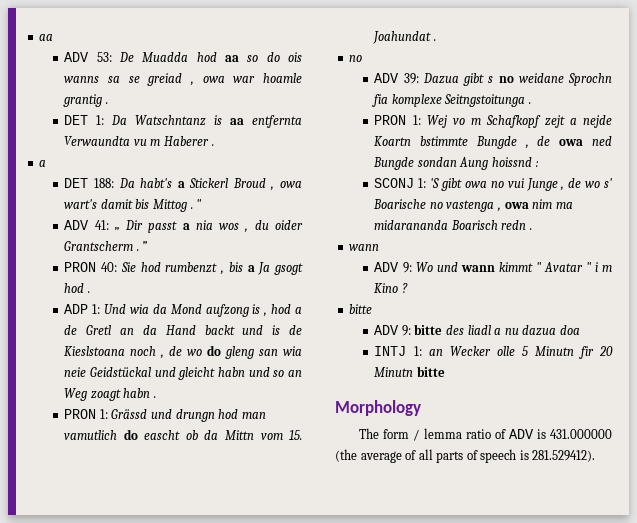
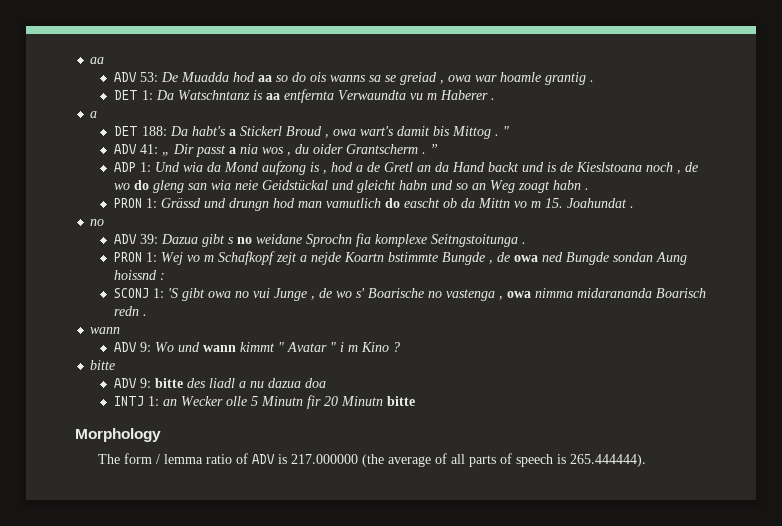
- PRON 40: Sie hod rumbenzt , bis a Ja gsogt hod .
- PRON 1: Grässd und drungn hod man vamutlich do eascht ob da Mittn vom 15. Joahundat .
+ PRON 1: Grässd und drungn hod man vamutlich do eascht ob da Mittn vo m 15. Joahundat .
- SCONJ 1: 'S gibt owa no vui Junge , de wo s' Boarische no vastenga , owa nim ma midarananda Boarisch redn .
+ SCONJ 1: 'S gibt owa no vui Junge , de wo s' Boarische no vastenga , owa nimma midarananda Boarisch redn .
- The form / lemma ratio of ADV is 431.000000 (the average of all parts of speech is 281.529412).
+ The form / lemma ratio of ADV is 217.000000 (the average of all parts of speech is 265.444444).

